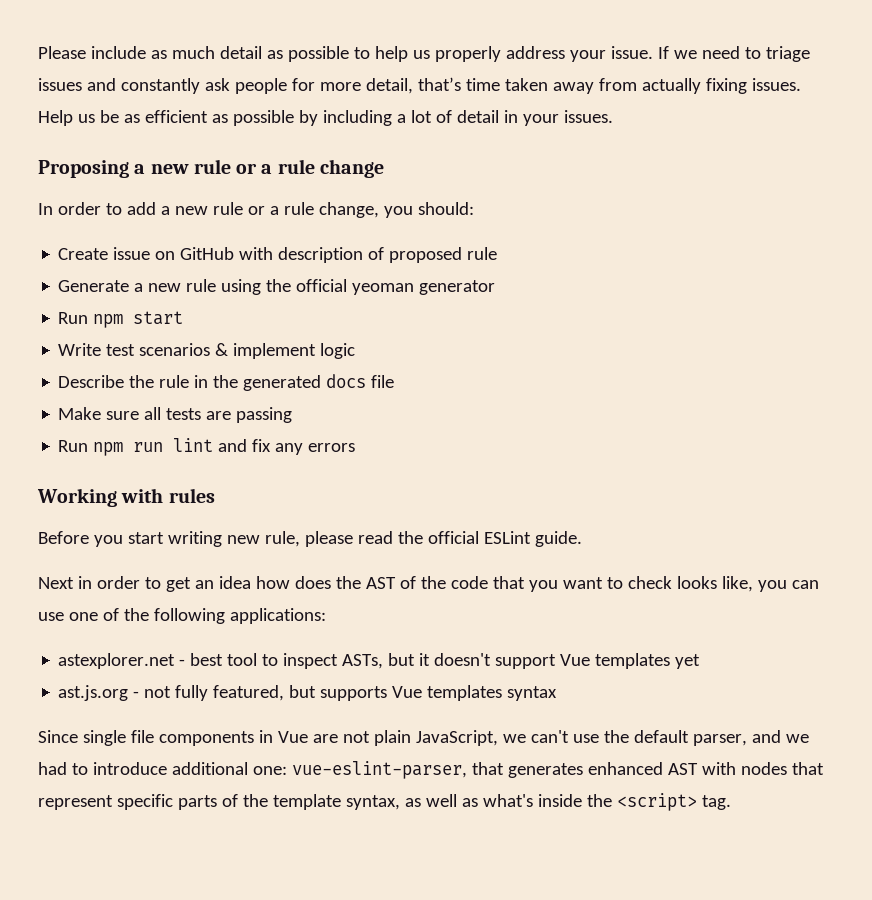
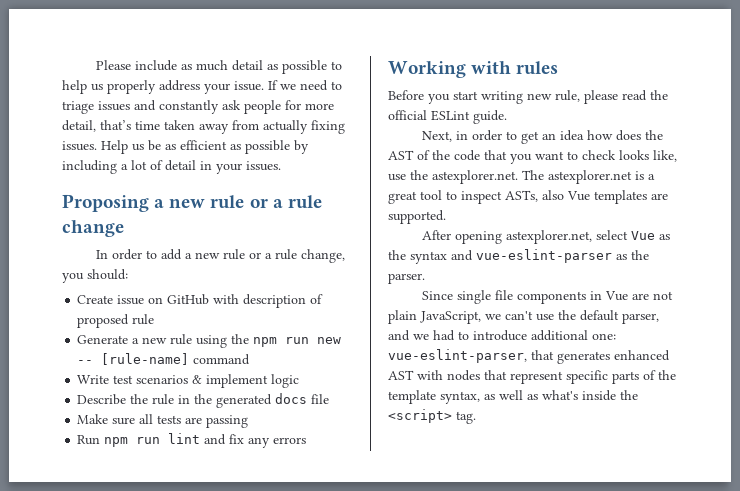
- Generate a new rule using the official yeoman generator
- Run npm start
+ Generate a new rule using the npm run new -- [rule-name] command
- Next in order to get an idea how does the AST of the code that you want to check looks like, you can use one of the following applications:
- astexplorer.net - best tool to inspect ASTs, but it doesn't support Vue templates yet
- ast.js.org - not fully featured, but supports Vue templates syntax
+ Next, in order to get an idea how does the AST of the code that you want to check looks like, use the astexplorer.net. The astexplorer.net is a great tool to inspect ASTs, also Vue templates are supported.
+ After opening astexplorer.net, select Vue as the syntax and vue-eslint-parser as the parser.

